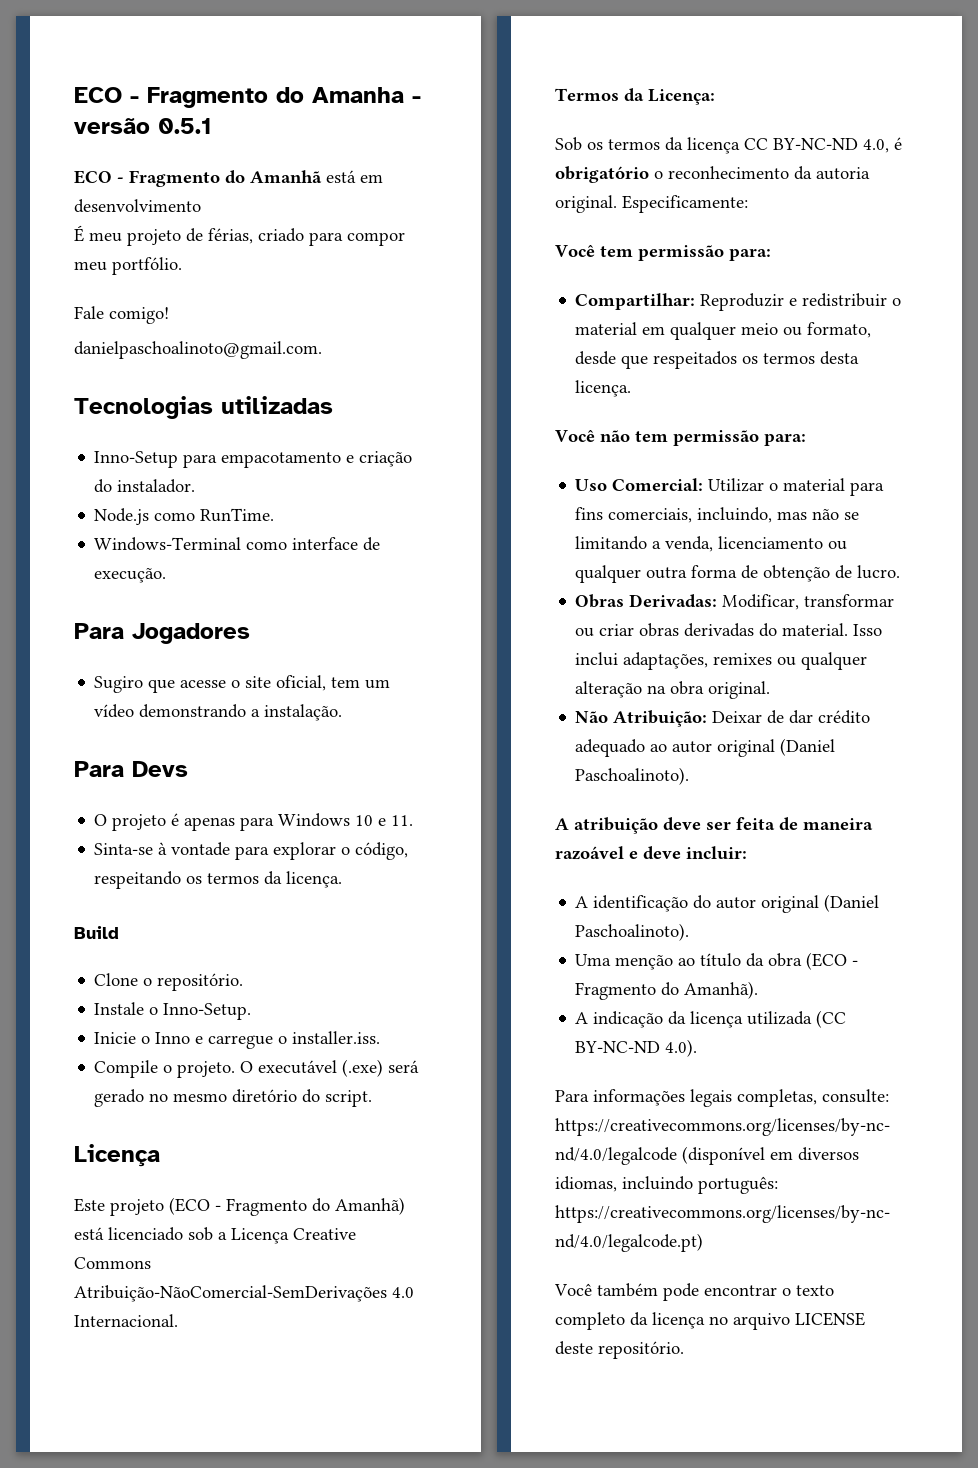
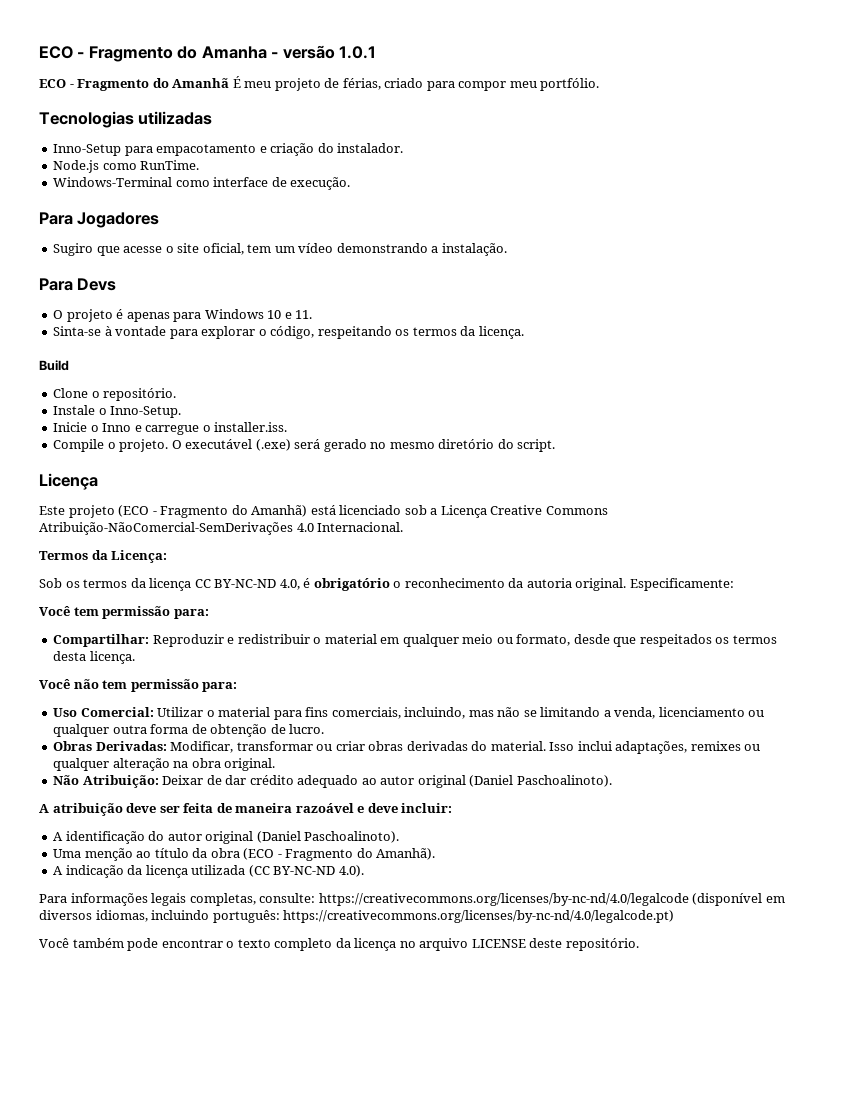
- ECO - Fragmento do Amanha - versão 0.5.1
+ ECO - Fragmento do Amanha - versão 1.0.1
- ECO - Fragmento do Amanhã está em desenvolvimento
- É meu projeto de férias, criado para compor meu portfólio.
+ ECO - Fragmento do Amanhã É meu projeto de férias, criado para compor meu portfólio.
- Fale comigo!
- danielpaschoalinoto@gmail.com.

